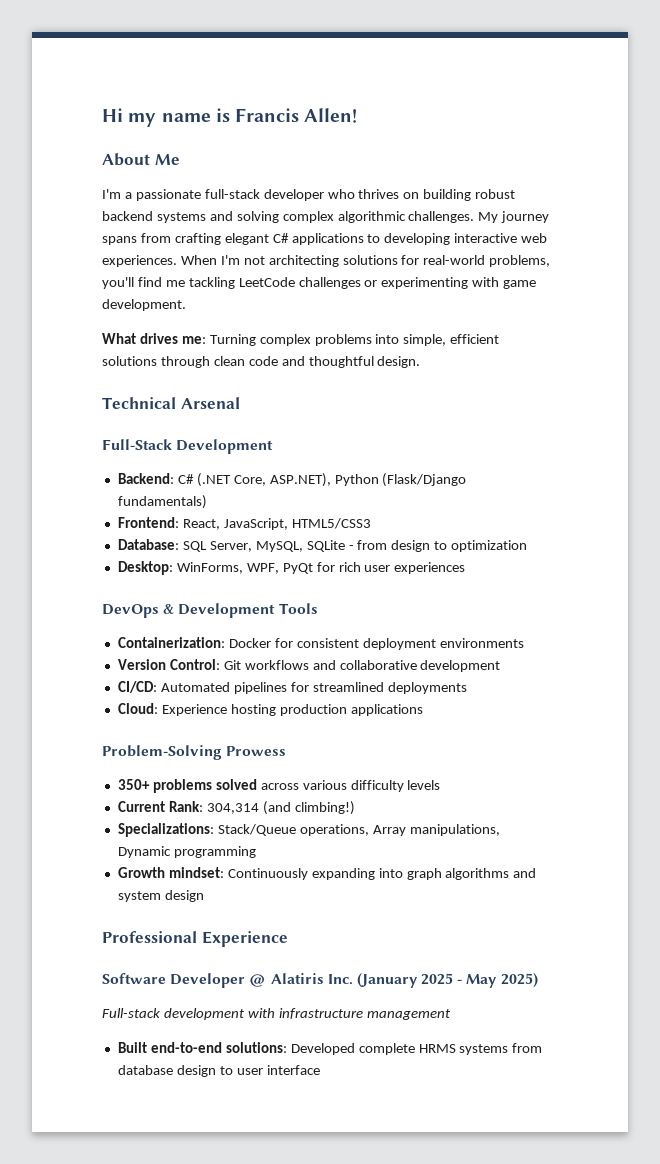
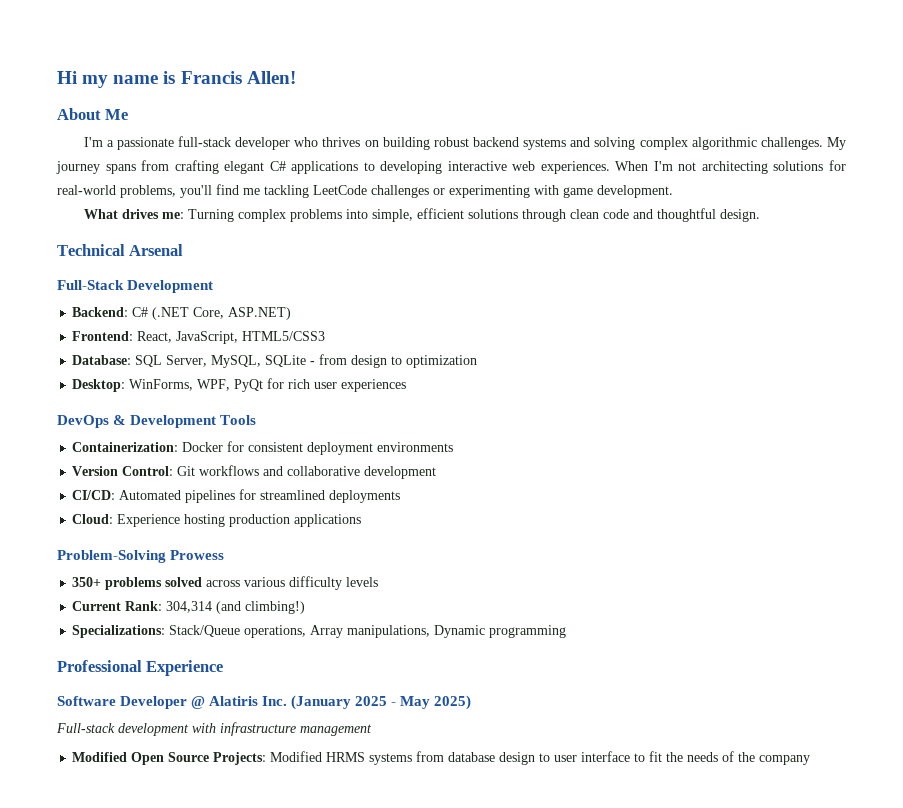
- Backend: C# (.NET Core, ASP.NET), Python (Flask/Django fundamentals)
+ Backend: C# (.NET Core, ASP.NET)
- Growth mindset: Continuously expanding into graph algorithms and system design
- Built end-to-end solutions: Developed complete HRMS systems from database design to user interface
+ Modified Open Source Projects: Modified HRMS systems from database design to user interface to fit the needs of the company

